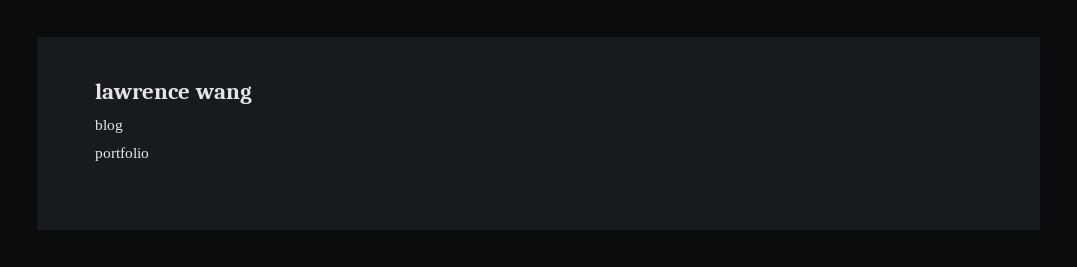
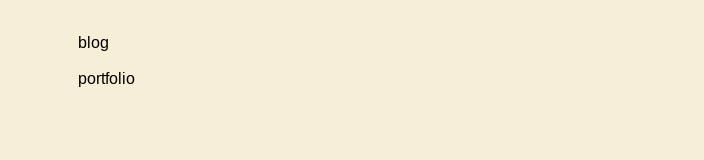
- lawrence wang

